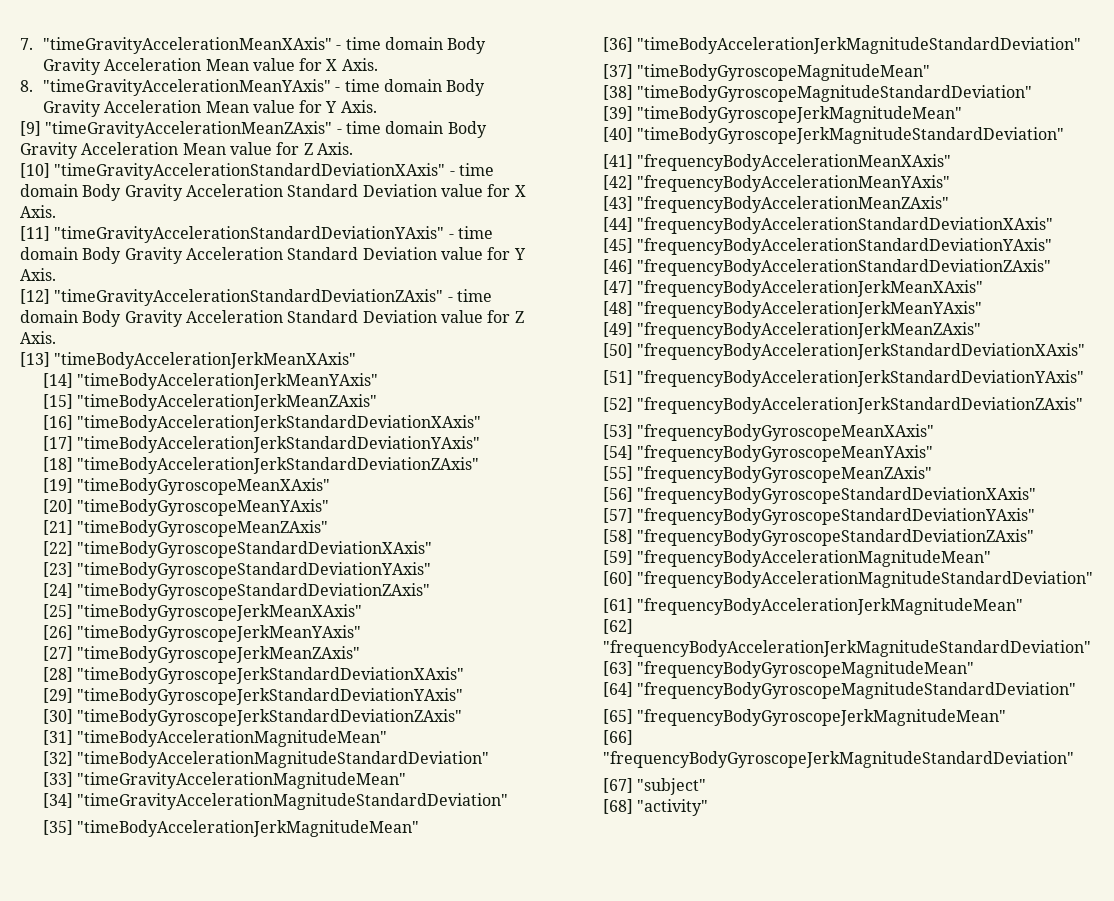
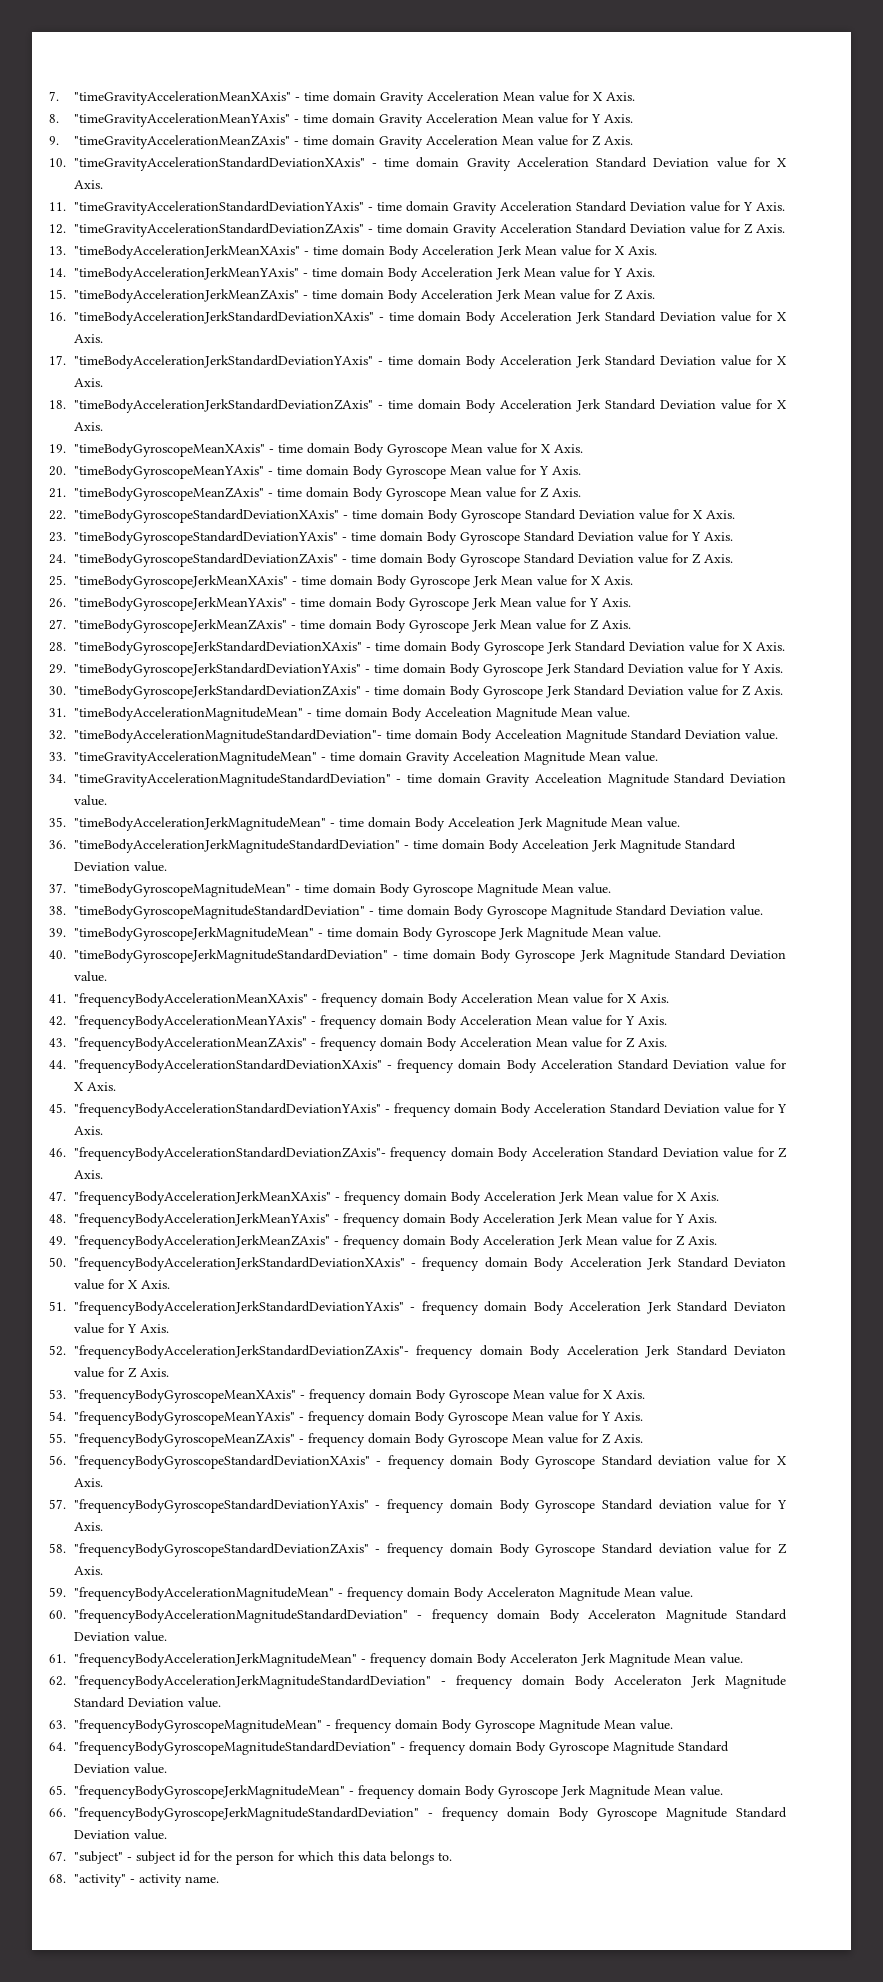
- 7. "timeGravityAccelerationMeanXAxis" - time domain Body Gravity Acceleration Mean value for X Axis.
+ 7. "timeGravityAccelerationMeanXAxis" - time domain Gravity Acceleration Mean value for X Axis.
- 8. "timeGravityAccelerationMeanYAxis" - time domain Body Gravity Acceleration Mean value for Y Axis.
+ 8. "timeGravityAccelerationMeanYAxis" - time domain Gravity Acceleration Mean value for Y Axis.
- [9] "timeGravityAccelerationMeanZAxis" - time domain Body Gravity Acceleration Mean value for Z Axis.
+ 9. "timeGravityAccelerationMeanZAxis" - time domain Gravity Acceleration Mean value for Z Axis.
- [10] "timeGravityAccelerationStandardDeviationXAxis" - time domain Body Gravity Acceleration Standard Deviation value for X Axis.
+ 10. "timeGravityAccelerationStandardDeviationXAxis" - time domain Gravity Acceleration Standard Deviation value for X Axis.
- [11] "timeGravityAccelerationStandardDeviationYAxis" - time domain Body Gravity Acceleration Standard Deviation value for Y Axis.
+ 11. "timeGravityAccelerationStandardDeviationYAxis" - time domain Gravity Acceleration Standard Deviation value for Y Axis.
- [12] "timeGravityAccelerationStandardDeviationZAxis" - time domain Body Gravity Acceleration Standard Deviation value for Z Axis.
+ 12. "timeGravityAccelerationStandardDeviationZAxis" - time domain Gravity Acceleration Standard Deviation value for Z Axis.
- [13] "timeBodyAccelerationJerkMeanXAxis"
- [14] "timeBodyAccelerationJerkMeanYAxis"
- [15] "timeBodyAccelerationJerkMeanZAxis"
- [16] "timeBodyAccelerationJerkStandardDeviationXAxis"
- [17] "timeBodyAccelerationJerkStandardDeviationYAxis"
- [18] "timeBodyAccelerationJerkStandardDeviationZAxis"
- [19] "timeBodyGyroscopeMeanXAxis"
- [20] "timeBodyGyroscopeMeanYAxis"
- [21] "timeBodyGyroscopeMeanZAxis"
- [22] "timeBodyGyroscopeStandardDeviationXAxis"
- [23] "timeBodyGyroscopeStandardDeviationYAxis"
- [24] "timeBodyGyroscopeStandardDeviationZAxis"
- [25] "timeBodyGyroscopeJerkMeanXAxis"
- [26] "timeBodyGyroscopeJerkMeanYAxis"
- [27] "timeBodyGyroscopeJerkMeanZAxis"
- [28] "timeBodyGyroscopeJerkStandardDeviationXAxis"
- [29] "timeBodyGyroscopeJerkStandardDeviationYAxis"
- [30] "timeBodyGyroscopeJerkStandardDeviationZAxis"
- [31] "timeBodyAccelerationMagnitudeMean"
- [32] "timeBodyAccelerationMagnitudeStandardDeviation"
- [33] "timeGravityAccelerationMagnitudeMean"
- [34] "timeGravityAccelerationMagnitudeStandardDeviation"
- [35] "timeBodyAccelerationJerkMagnitudeMean"
- [36] "timeBodyAccelerationJerkMagnitudeStandardDeviation"
- [37] "timeBodyGyroscopeMagnitudeMean"
- [38] "timeBodyGyroscopeMagnitudeStandardDeviation"
- [39] "timeBodyGyroscopeJerkMagnitudeMean"
- [40] "timeBodyGyroscopeJerkMagnitudeStandardDeviation"
- [41] "frequencyBodyAccelerationMeanXAxis"
- [42] "frequencyBodyAccelerationMeanYAxis"
- [43] "frequencyBodyAccelerationMeanZAxis"
- [44] "frequencyBodyAccelerationStandardDeviationXAxis"
- [45] "frequencyBodyAccelerationStandardDeviationYAxis"
- [46] "frequencyBodyAccelerationStandardDeviationZAxis"
- [47] "frequencyBodyAccelerationJerkMeanXAxis"
- [48] "frequencyBodyAccelerationJerkMeanYAxis"
- [49] "frequencyBodyAccelerationJerkMeanZAxis"
- [50] "frequencyBodyAccelerationJerkStandardDeviationXAxis"
- [51] "frequencyBodyAccelerationJerkStandardDeviationYAxis"
- [52] "frequencyBodyAccelerationJerkStandardDeviationZAxis"
- [53] "frequencyBodyGyroscopeMeanXAxis"
- [54] "frequencyBodyGyroscopeMeanYAxis"
- [55] "frequencyBodyGyroscopeMeanZAxis"
- [56] "frequencyBodyGyroscopeStandardDeviationXAxis"
- [57] "frequencyBodyGyroscopeStandardDeviationYAxis"
- [58] "frequencyBodyGyroscopeStandardDeviationZAxis"
- [59] "frequencyBodyAccelerationMagnitudeMean"
- [60] "frequencyBodyAccelerationMagnitudeStandardDeviation"
- [61] "frequencyBodyAccelerationJerkMagnitudeMean"
- [62] "frequencyBodyAccelerationJerkMagnitudeStandardDeviation" [63] "frequencyBodyGyroscopeMagnitudeMean"
- [64] "frequencyBodyGyroscopeMagnitudeStandardDeviation"
- [65] "frequencyBodyGyroscopeJerkMagnitudeMean"
- [66] "frequencyBodyGyroscopeJerkMagnitudeStandardDeviation"
- [67] "subject"
- [68] "activity"
+ 13. "timeBodyAccelerationJerkMeanXAxis" - time domain Body Acceleration Jerk Mean value for X Axis.
+ 14. "timeBodyAccelerationJerkMeanYAxis" - time domain Body Acceleration Jerk Mean value for Y Axis.
+ 15. "timeBodyAccelerationJerkMeanZAxis" - time domain Body Acceleration Jerk Mean value for Z Axis.
+ 16. "timeBodyAccelerationJerkStandardDeviationXAxis" - time domain Body Acceleration Jerk Standard Deviation value for X Axis.
+ 17. "timeBodyAccelerationJerkStandardDeviationYAxis" - time domain Body Acceleration Jerk Standard Deviation value for X Axis.
+ 18. "timeBodyAccelerationJerkStandardDeviationZAxis" - time domain Body Acceleration Jerk Standard Deviation value for X Axis.
+ 19. "timeBodyGyroscopeMeanXAxis" - time domain Body Gyroscope Mean value for X Axis.
+ 20. "timeBodyGyroscopeMeanYAxis" - time domain Body Gyroscope Mean value for Y Axis.
+ 21. "timeBodyGyroscopeMeanZAxis" - time domain Body Gyroscope Mean value for Z Axis.
+ 22. "timeBodyGyroscopeStandardDeviationXAxis" - time domain Body Gyroscope Standard Deviation value for X Axis.
+ 23. "timeBodyGyroscopeStandardDeviationYAxis" - time domain Body Gyroscope Standard Deviation value for Y Axis.
+ 24. "timeBodyGyroscopeStandardDeviationZAxis" - time domain Body Gyroscope Standard Deviation value for Z Axis.
+ 25. "timeBodyGyroscopeJerkMeanXAxis" - time domain Body Gyroscope Jerk Mean value for X Axis.
+ 26. "timeBodyGyroscopeJerkMeanYAxis" - time domain Body Gyroscope Jerk Mean value for Y Axis.
+ 27. "timeBodyGyroscopeJerkMeanZAxis" - time domain Body Gyroscope Jerk Mean value for Z Axis.
+ 28. "timeBodyGyroscopeJerkStandardDeviationXAxis" - time domain Body Gyroscope Jerk Standard Deviation value for X Axis.
+ 29. "timeBodyGyroscopeJerkStandardDeviationYAxis" - time domain Body Gyroscope Jerk Standard Deviation value for Y Axis.
+ 30. "timeBodyGyroscopeJerkStandardDeviationZAxis" - time domain Body Gyroscope Jerk Standard Deviation value for Z Axis.
+ 31. "timeBodyAccelerationMagnitudeMean" - time domain Body Acceleation Magnitude Mean value.
+ 32. "timeBodyAccelerationMagnitudeStandardDeviation"- time domain Body Acceleation Magnitude Standard Deviation value.
+ 33. "timeGravityAccelerationMagnitudeMean" - time domain Gravity Acceleation Magnitude Mean value.
+ 34. "timeGravityAccelerationMagnitudeStandardDeviation" - time domain Gravity Acceleation Magnitude Standard Deviation value.
+ 35. "timeBodyAccelerationJerkMagnitudeMean" - time domain Body Acceleation Jerk Magnitude Mean value.
+ 36. "timeBodyAccelerationJerkMagnitudeStandardDeviation" - time domain Body Acceleation Jerk Magnitude Standard Deviation value.
+ 37. "timeBodyGyroscopeMagnitudeMean" - time domain Body Gyroscope Magnitude Mean value.
+ 38. "timeBodyGyroscopeMagnitudeStandardDeviation" - time domain Body Gyroscope Magnitude Standard Deviation value.
+ 39. "timeBodyGyroscopeJerkMagnitudeMean" - time domain Body Gyroscope Jerk Magnitude Mean value.
+ 40. "timeBodyGyroscopeJerkMagnitudeStandardDeviation" - time domain Body Gyroscope Jerk Magnitude Standard Deviation value.
+ 41. "frequencyBodyAccelerationMeanXAxis" - frequency domain Body Acceleration Mean value for X Axis.
+ 42. "frequencyBodyAccelerationMeanYAxis" - frequency domain Body Acceleration Mean value for Y Axis.
+ 43. "frequencyBodyAccelerationMeanZAxis" - frequency domain Body Acceleration Mean value for Z Axis.
+ 44. "frequencyBodyAccelerationStandardDeviationXAxis" - frequency domain Body Acceleration Standard Deviation value for X Axis.
+ 45. "frequencyBodyAccelerationStandardDeviationYAxis" - frequency domain Body Acceleration Standard Deviation value for Y Axis.
+ 46. "frequencyBodyAccelerationStandardDeviationZAxis"- frequency domain Body Acceleration Standard Deviation value for Z Axis.
+ 47. "frequencyBodyAccelerationJerkMeanXAxis" - frequency domain Body Acceleration Jerk Mean value for X Axis.
+ 48. "frequencyBodyAccelerationJerkMeanYAxis" - frequency domain Body Acceleration Jerk Mean value for Y Axis.
+ 49. "frequencyBodyAccelerationJerkMeanZAxis" - frequency domain Body Acceleration Jerk Mean value for Z Axis.
+ 50. "frequencyBodyAccelerationJerkStandardDeviationXAxis" - frequency domain Body Acceleration Jerk Standard Deviaton value for X Axis.
+ 51. "frequencyBodyAccelerationJerkStandardDeviationYAxis" - frequency domain Body Acceleration Jerk Standard Deviaton value for Y Axis.
+ 52. "frequencyBodyAccelerationJerkStandardDeviationZAxis"- frequency domain Body Acceleration Jerk Standard Deviaton value for Z Axis.
+ 53. "frequencyBodyGyroscopeMeanXAxis" - frequency domain Body Gyroscope Mean value for X Axis.
+ 54. "frequencyBodyGyroscopeMeanYAxis" - frequency domain Body Gyroscope Mean value for Y Axis.
+ 55. "frequencyBodyGyroscopeMeanZAxis" - frequency domain Body Gyroscope Mean value for Z Axis.
+ 56. "frequencyBodyGyroscopeStandardDeviationXAxis" - frequency domain Body Gyroscope Standard deviation value for X Axis.
+ 57. "frequencyBodyGyroscopeStandardDeviationYAxis" - frequency domain Body Gyroscope Standard deviation value for Y Axis.
+ 58. "frequencyBodyGyroscopeStandardDeviationZAxis" - frequency domain Body Gyroscope Standard deviation value for Z Axis.
+ 59. "frequencyBodyAccelerationMagnitudeMean" - frequency domain Body Acceleraton Magnitude Mean value.
+ 60. "frequencyBodyAccelerationMagnitudeStandardDeviation" - frequency domain Body Acceleraton Magnitude Standard Deviation value.
+ 61. "frequencyBodyAccelerationJerkMagnitudeMean" - frequency domain Body Acceleraton Jerk Magnitude Mean value.
+ 62. "frequencyBodyAccelerationJerkMagnitudeStandardDeviation" - frequency domain Body Acceleraton Jerk Magnitude Standard Deviation value.
+ 63. "frequencyBodyGyroscopeMagnitudeMean" - frequency domain Body Gyroscope Magnitude Mean value.
+ 64. "frequencyBodyGyroscopeMagnitudeStandardDeviation" - frequency domain Body Gyroscope Magnitude Standard Deviation value.
+ 65. "frequencyBodyGyroscopeJerkMagnitudeMean" - frequency domain Body Gyroscope Jerk Magnitude Mean value.
+ 66. "frequencyBodyGyroscopeJerkMagnitudeStandardDeviation" - frequency domain Body Gyroscope Magnitude Standard Deviation value.
+ 67. "subject" - subject id for the person for which this data belongs to.
+ 68. "activity" - activity name.

